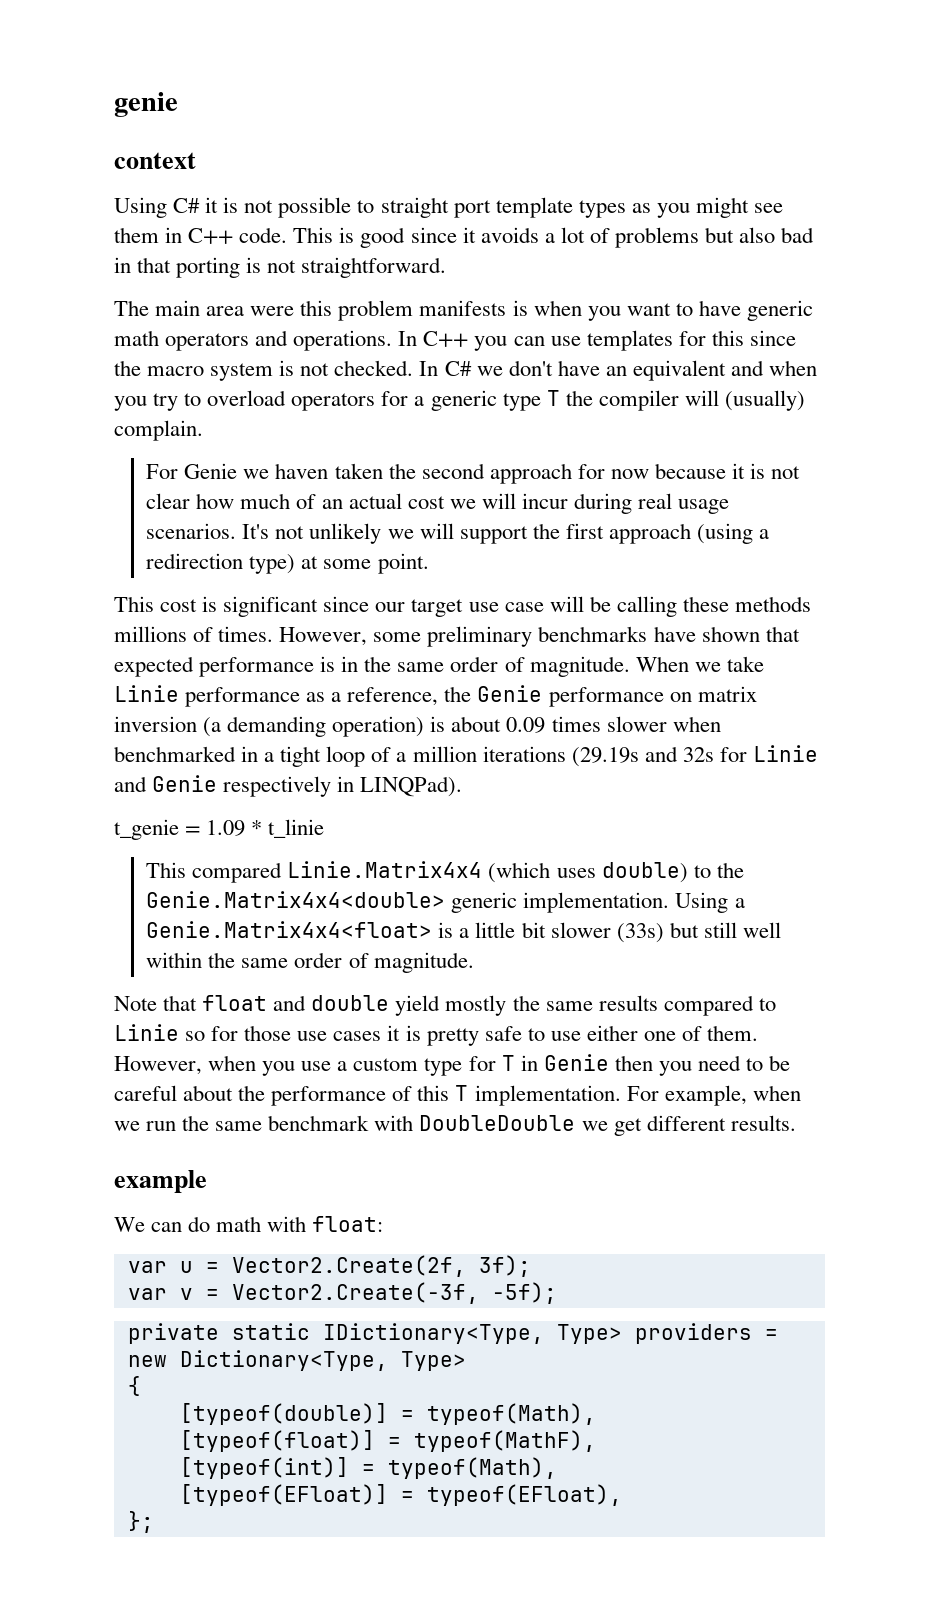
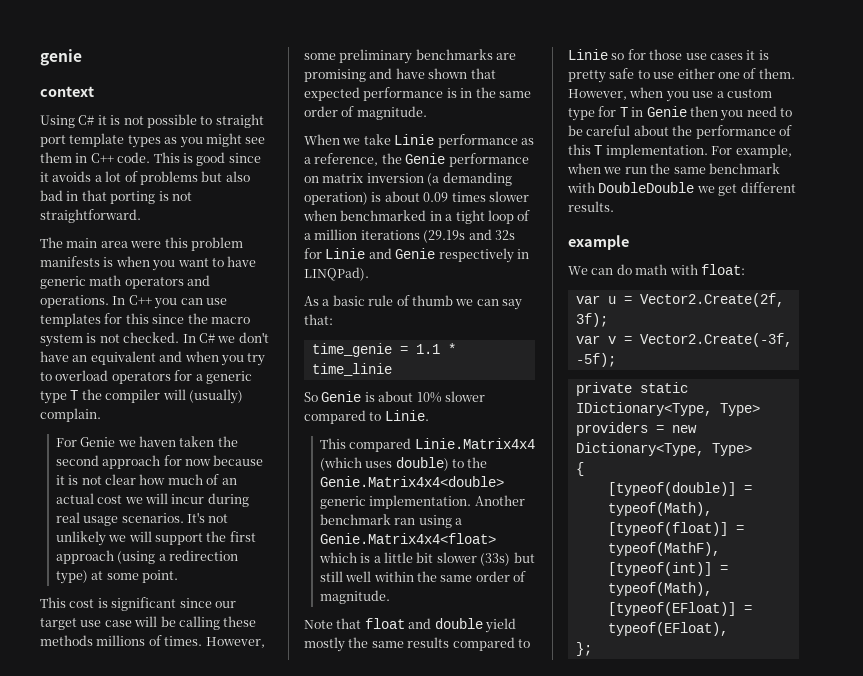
- However, some preliminary benchmarks have shown that expected performance is in the same order of magnitude. When we take Linie performance as a reference, the Genie performance on matrix inversion (a demanding operation) is about 0.09 times slower when benchmarked in a tight loop of a million iterations (29.19s and 32s for Linie and Genie respectively in LINQPad).
+ However, some preliminary benchmarks are promising and have shown that expected performance is in the same order of magnitude.
+ When we take Linie performance as a reference, the Genie performance on matrix inversion (a demanding operation) is about 0.09 times slower when benchmarked in a tight loop of a million iterations (29.19s and 32s for Linie and Genie respectively in LINQPad).
- t_genie = 1.09 * t_linie
+ As a basic rule of thumb we can say that:
+ time_genie = 1.1 * time_linie
+ So Genie is about 10% slower compared to Linie.
- Using a Genie.Matrix4x4<float> is a little bit slower (33s) but still well within the same order of magnitude.
+ Another benchmark ran using a Genie.Matrix4x4<float> which is a little bit slower (33s) but still well within the same order of magnitude.

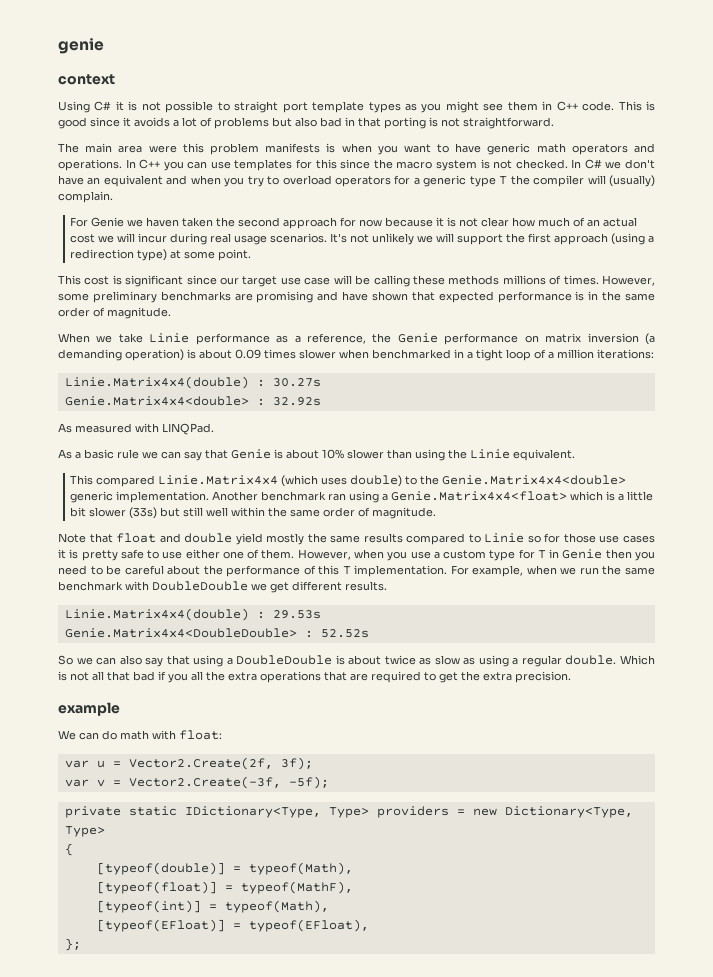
- When we take Linie performance as a reference, the Genie performance on matrix inversion (a demanding operation) is about 0.09 times slower when benchmarked in a tight loop of a million iterations (29.19s and 32s for Linie and Genie respectively in LINQPad).
+ When we take Linie performance as a reference, the Genie performance on matrix inversion (a demanding operation) is about 0.09 times slower when benchmarked in a tight loop of a million iterations:
+ Linie.Matrix4x4(double) : 30.27s
+ Genie.Matrix4x4<double> : 32.92s
+ As measured with LINQPad.
- As a basic rule of thumb we can say that:
- time_genie = 1.1 * time_linie
- So Genie is about 10% slower compared to Linie.
+ As a basic rule we can say that Genie is about 10% slower than using the Linie equivalent.
+ Linie.Matrix4x4(double) : 29.53s
+ Genie.Matrix4x4<DoubleDouble> : 52.52s
+ So we can also say that using a DoubleDouble is about twice as slow as using a regular double. Which is not all that bad if you all the extra operations that are required to get the extra precision.

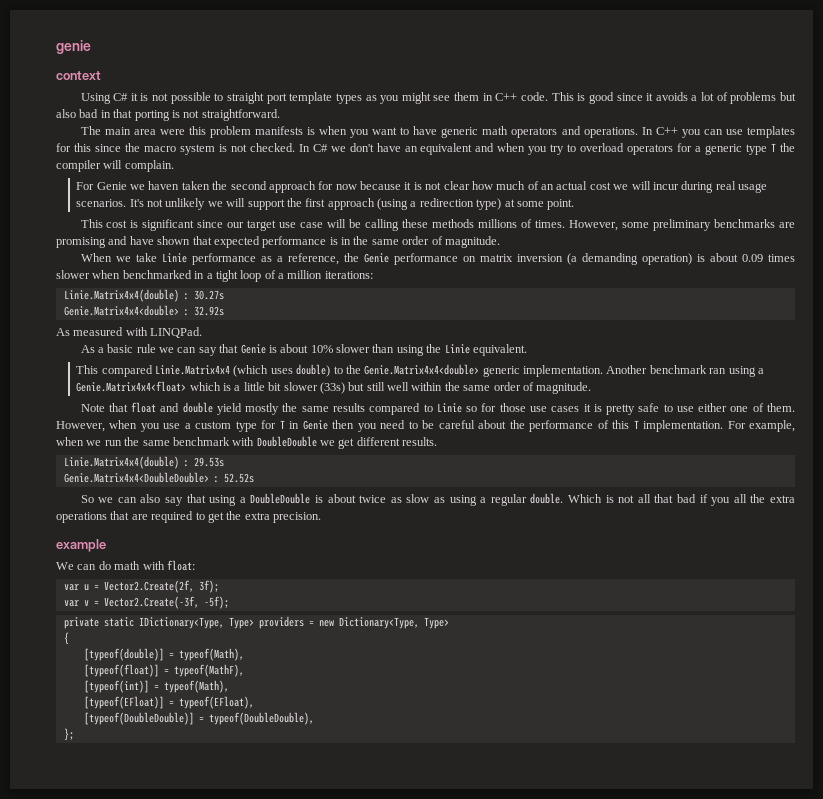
- In C# we don't have an equivalent and when you try to overload operators for a generic type T the compiler will (usually) complain.
+ In C# we don't have an equivalent and when you try to overload operators for a generic type T the compiler will complain.
+ [typeof(DoubleDouble)] = typeof(DoubleDouble),

